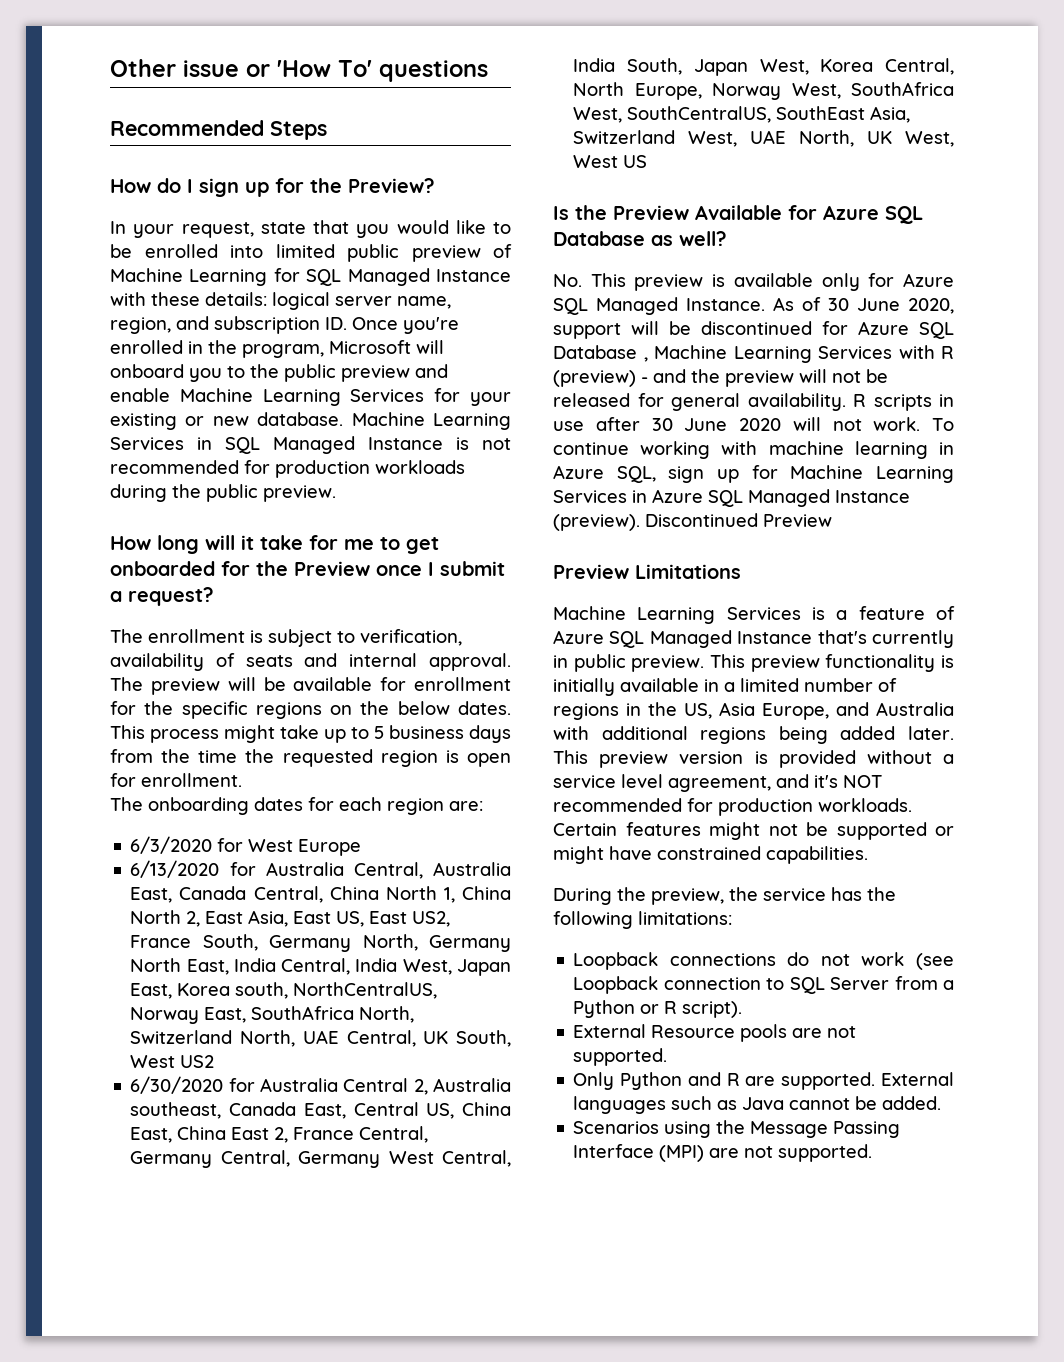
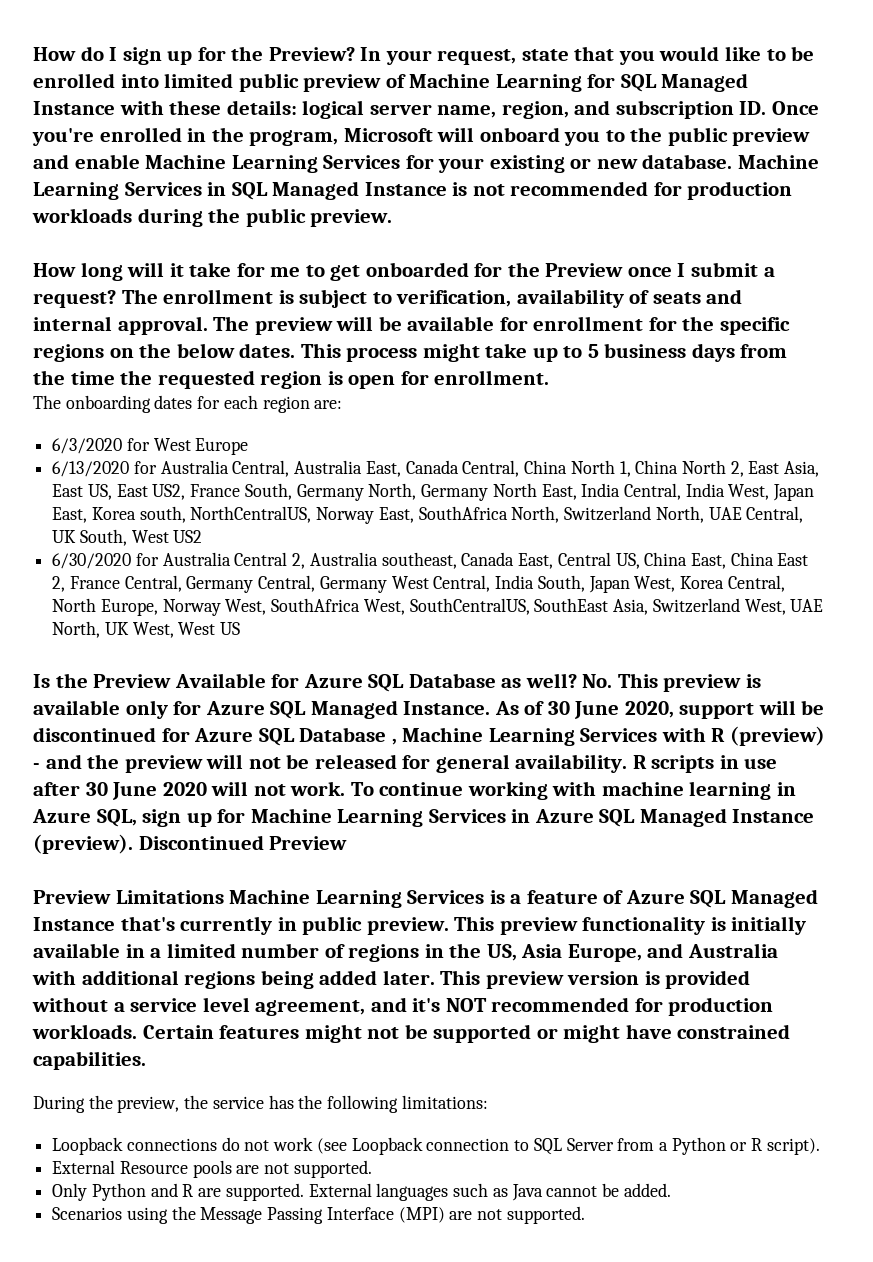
- Other issue or 'How To' questions
- Recommended Steps
- How do I sign up for the Preview?
- In your request, state that you would like to be enrolled into limited public preview of Machine Learning for SQL Managed Instance with these details:
+ How do I sign up for the Preview? In your request, state that you would like to be enrolled into limited public preview of Machine Learning for SQL Managed Instance with these details:
- How long will it take for me to get onboarded for the Preview once I submit a request?
- The enrollment is subject to verification, availability of seats and internal approval.
+ How long will it take for me to get onboarded for the Preview once I submit a request? The enrollment is subject to verification, availability of seats and internal approval.
- Is the Preview Available for Azure SQL Database as well?
- No. This preview is available only for Azure SQL Managed Instance.
+ Is the Preview Available for Azure SQL Database as well? No. This preview is available only for Azure SQL Managed Instance.
- Preview Limitations
- Machine Learning Services is a feature of Azure SQL Managed Instance that's currently in public preview.
+ Preview Limitations Machine Learning Services is a feature of Azure SQL Managed Instance that's currently in public preview.

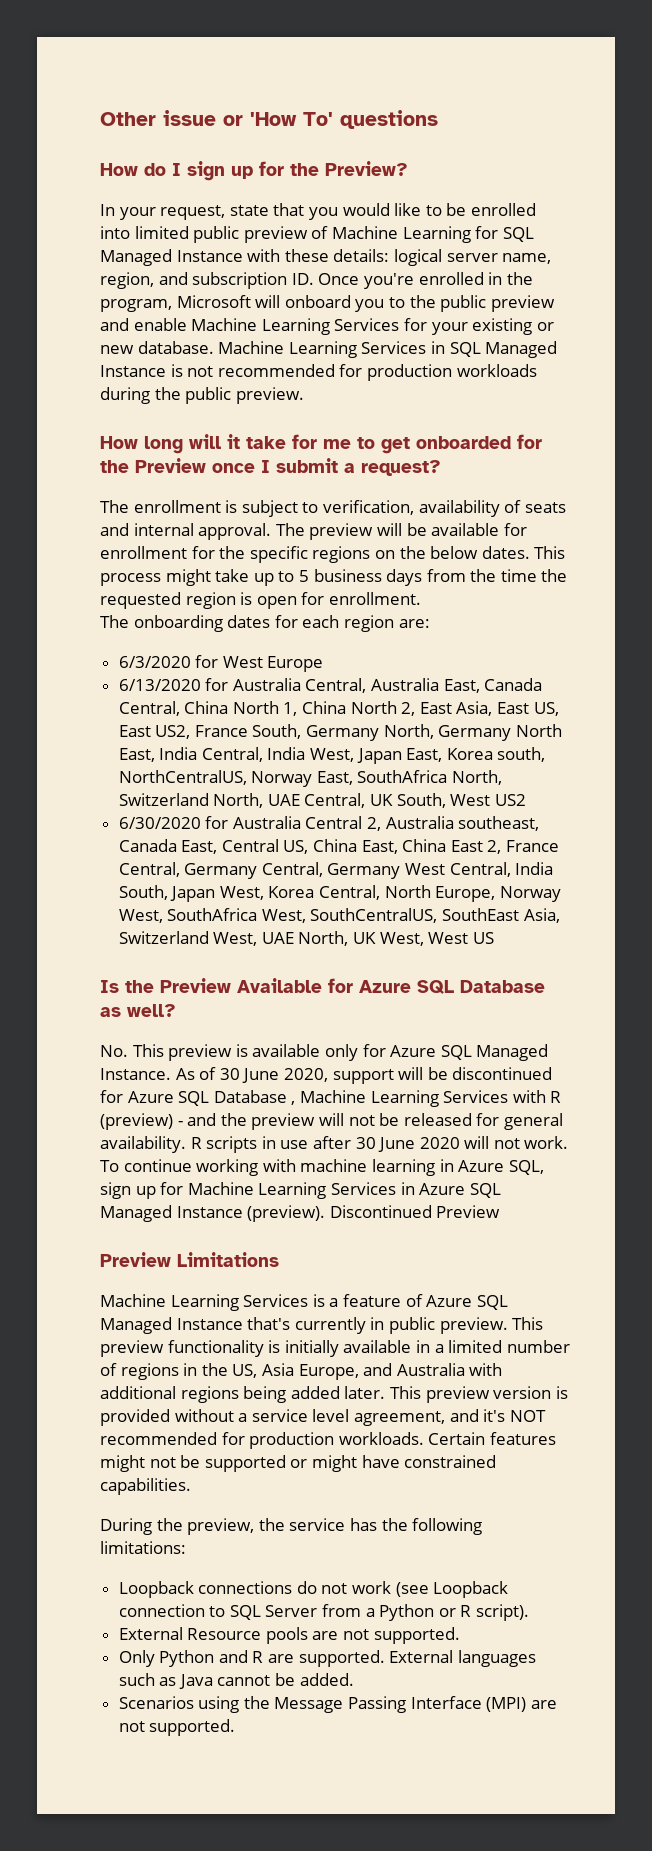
+ Other issue or 'How To' questions
- How do I sign up for the Preview? In your request, state that you would like to be enrolled into limited public preview of Machine Learning for SQL Managed Instance with these details:
+ How do I sign up for the Preview?
+ In your request, state that you would like to be enrolled into limited public preview of Machine Learning for SQL Managed Instance with these details:
- How long will it take for me to get onboarded for the Preview once I submit a request? The enrollment is subject to verification, availability of seats and internal approval.
+ How long will it take for me to get onboarded for the Preview once I submit a request?
+ The enrollment is subject to verification, availability of seats and internal approval.
- Is the Preview Available for Azure SQL Database as well? No. This preview is available only for Azure SQL Managed Instance.
+ Is the Preview Available for Azure SQL Database as well?
+ No. This preview is available only for Azure SQL Managed Instance.
- Preview Limitations Machine Learning Services is a feature of Azure SQL Managed Instance that's currently in public preview.
+ Preview Limitations
+ Machine Learning Services is a feature of Azure SQL Managed Instance that's currently in public preview.

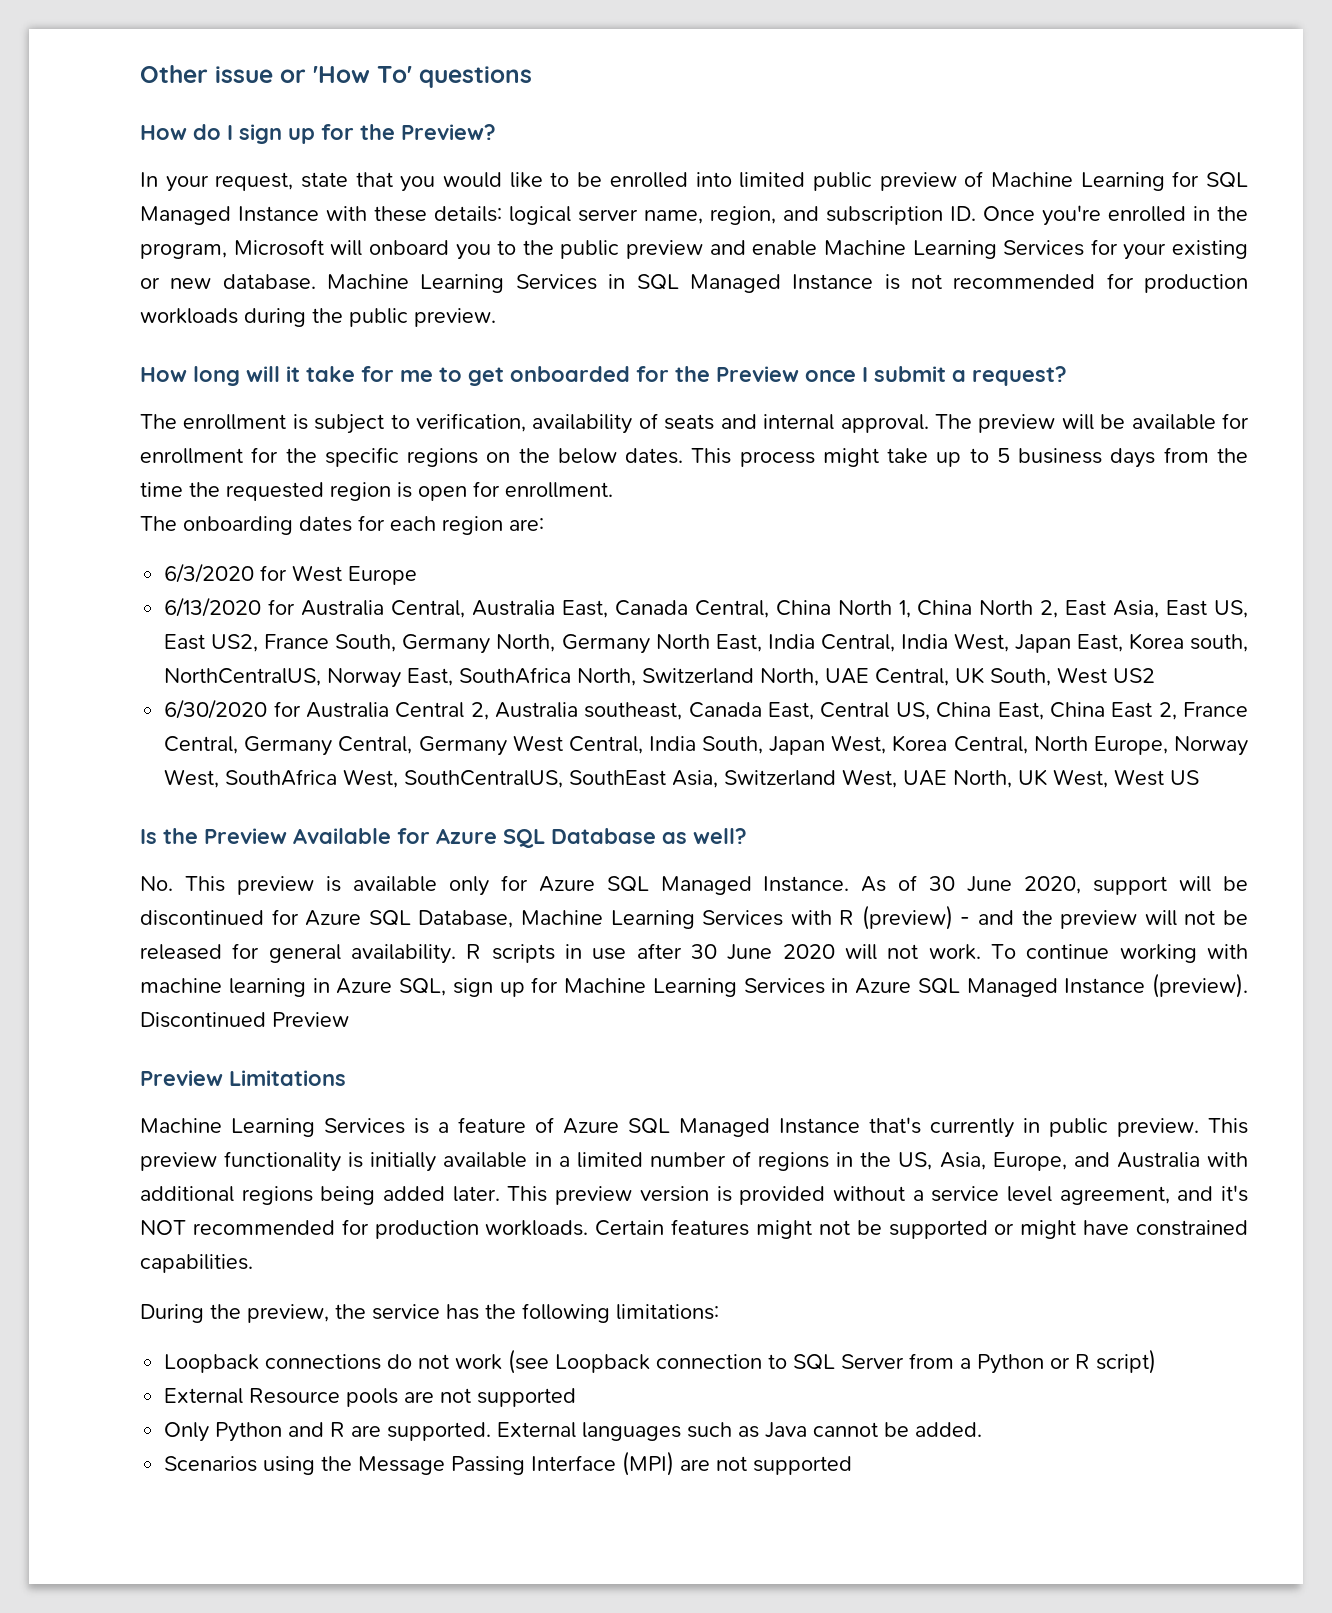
- As of 30 June 2020, support will be discontinued for Azure SQL Database , Machine Learning Services with R (preview) - and the preview will not be released for general availability.
+ As of 30 June 2020, support will be discontinued for Azure SQL Database, Machine Learning Services with R (preview) - and the preview will not be released for general availability.
- This preview functionality is initially available in a limited number of regions in the US, Asia Europe, and Australia with additional regions being added later.
+ This preview functionality is initially available in a limited number of regions in the US, Asia, Europe, and Australia with additional regions being added later.
- Loopback connections do not work (see Loopback connection to SQL Server from a Python or R script).
+ Loopback connections do not work (see Loopback connection to SQL Server from a Python or R script)
- External Resource pools are not supported.
+ External Resource pools are not supported
- Scenarios using the Message Passing Interface (MPI) are not supported.
+ Scenarios using the Message Passing Interface (MPI) are not supported

